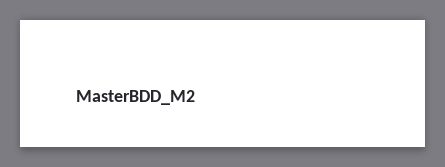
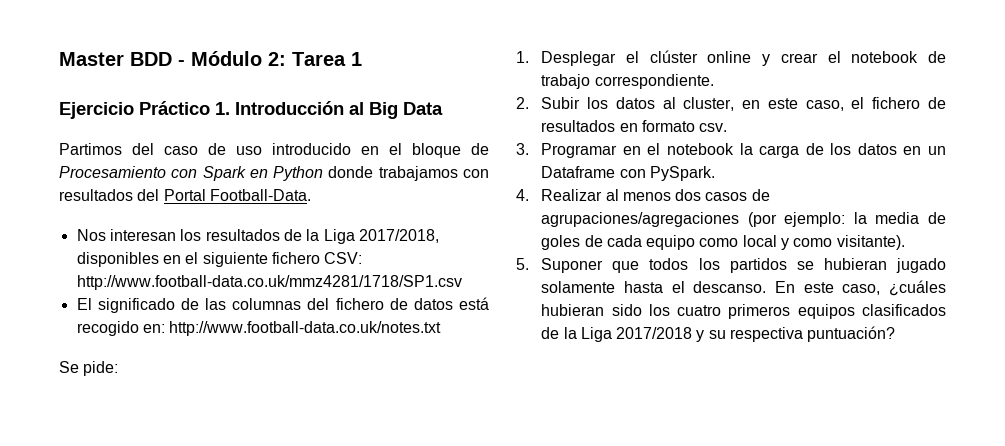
- MasterBDD_M2
+ Master BDD - Módulo 2: Tarea 1
+ Ejercicio Práctico 1. Introducción al Big Data
+ Partimos del caso de uso introducido en el bloque de Procesamiento con Spark en Python donde trabajamos con resultados del Portal Football-Data.
+ Nos interesan los resultados de la Liga 2017/2018, disponibles en el siguiente fichero CSV: http://www.football-data.co.uk/mmz4281/1718/SP1.csv
+ El significado de las columnas del fichero de datos está recogido en: http://www.football-data.co.uk/notes.txt
+ Se pide:
+ 1. Desplegar el clúster online y crear el notebook de trabajo correspondiente.
+ 2. Subir los datos al cluster, en este caso, el fichero de resultados en formato csv.
+ 3. Programar en el notebook la carga de los datos en un Dataframe con PySpark.
+ 4. Realizar al menos dos casos de agrupaciones/agregaciones (por ejemplo: la media de goles de cada equipo como local y como visitante).
+ 5. Suponer que todos los partidos se hubieran jugado solamente hasta el descanso. En este caso, ¿cuáles hubieran sido los cuatro primeros equipos clasificados de la Liga 2017/2018 y su respectiva puntuación?

